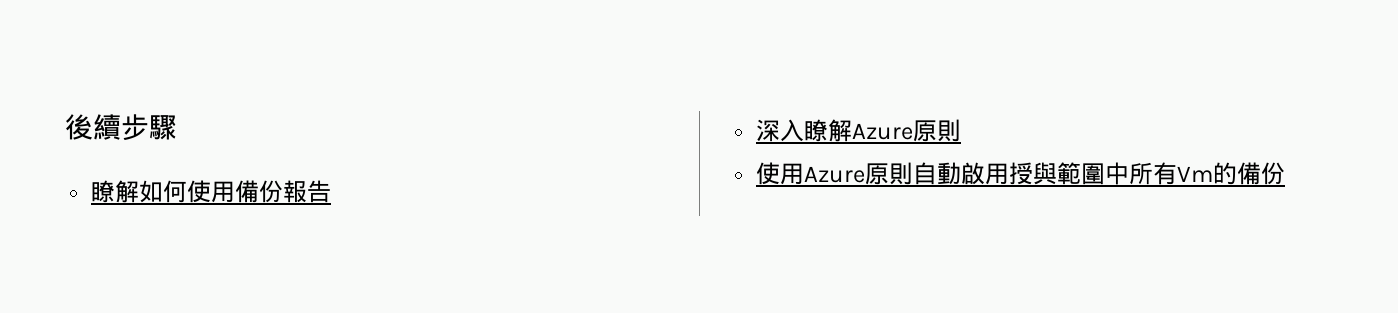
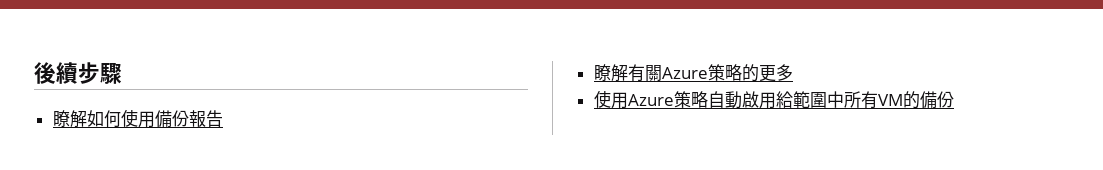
- 深入瞭解Azure原則
+ 瞭解有關Azure策略的更多
- 使用Azure原則自動啟用授與範圍中所有Vm的備份
+ 使用Azure策略自動啟用給範圍中所有VM的備份

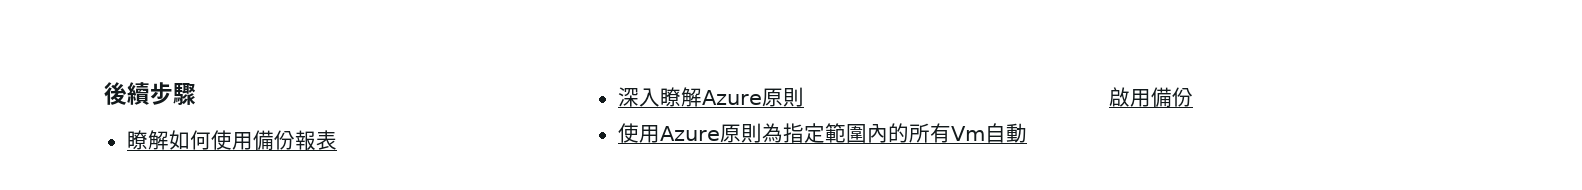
- 瞭解如何使用備份報告
- 瞭解有關Azure策略的更多
- 使用Azure策略自動啟用給範圍中所有VM的備份
+ 瞭解如何使用備份報表
+ 深入瞭解Azure原則
+ 使用Azure原則為指定範圍內的所有Vm自動啟用備份

